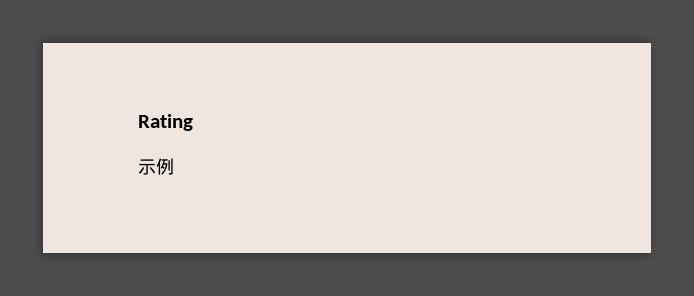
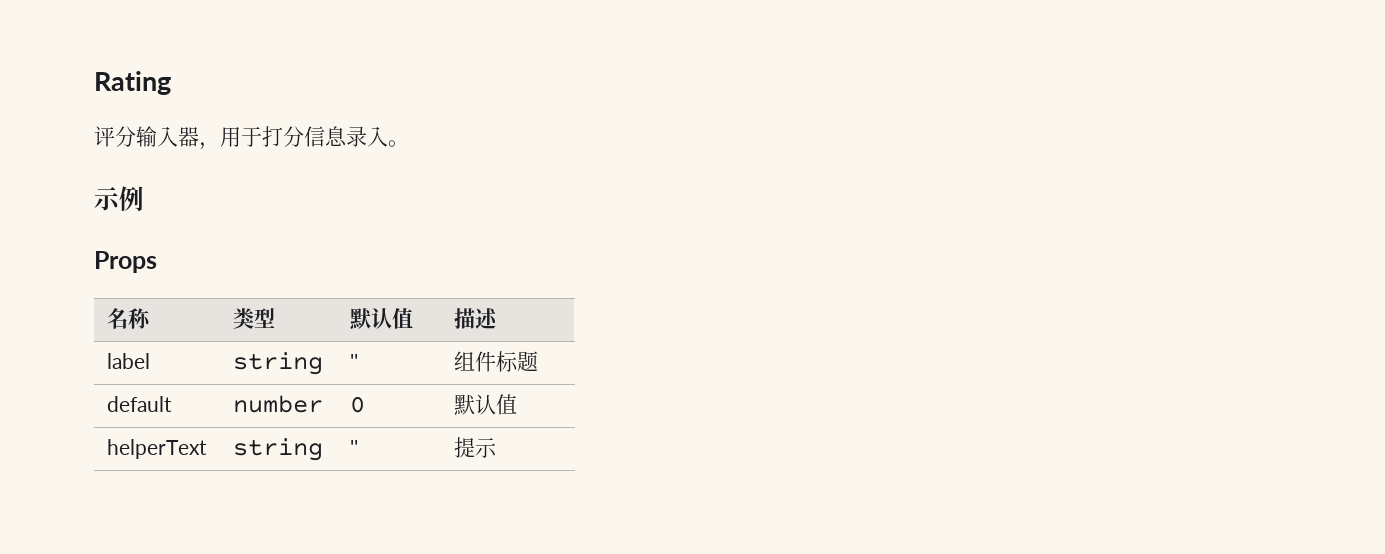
+ 评分输入器，用于打分信息录入。
  示例
+ Props
+ 名称 | 类型 | 默认值 | 描述
+ label | string | '' | 组件标题
+ default | number | 0 | 默认值
+ helperText | string | '' | 提示

